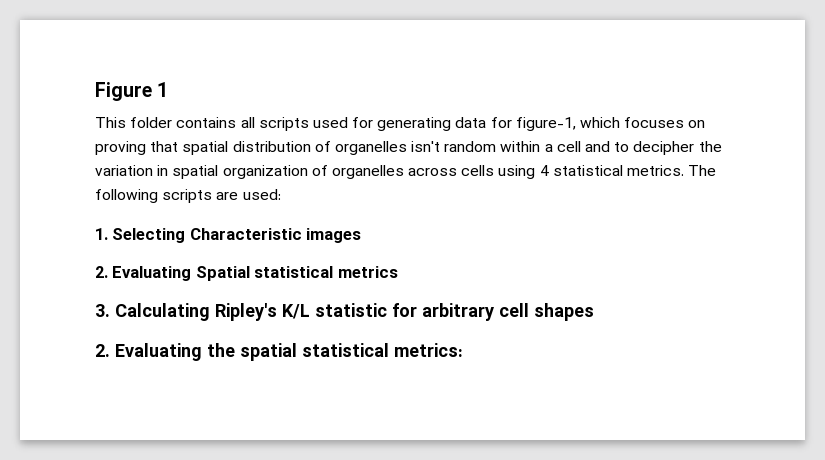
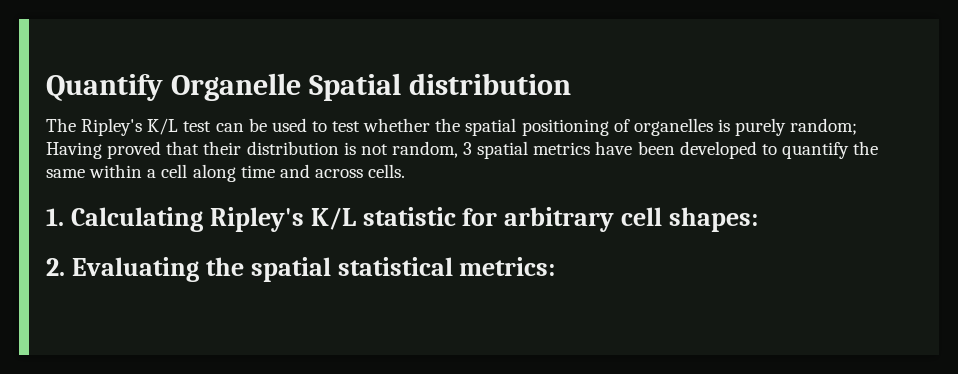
- Figure 1
- This folder contains all scripts used for generating data for figure-1, which focuses on proving that spatial distribution of organelles isn't random within a cell and to decipher the variation in spatial organization of organelles across cells using 4 statistical metrics. The following scripts are used:
- 1. Selecting Characteristic images
- 2. Evaluating Spatial statistical metrics
- 3. Calculating Ripley's K/L statistic for arbitrary cell shapes
+ Quantify Organelle Spatial distribution
+ The Ripley's K/L test can be used to test whether the spatial positioning of organelles is purely random; Having proved that their distribution is not random, 3 spatial metrics have been developed to quantify the same within a cell along time and across cells.
+ 1. Calculating Ripley's K/L statistic for arbitrary cell shapes:

